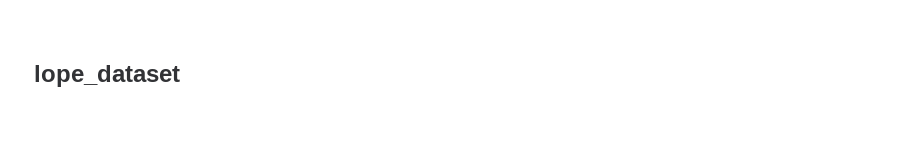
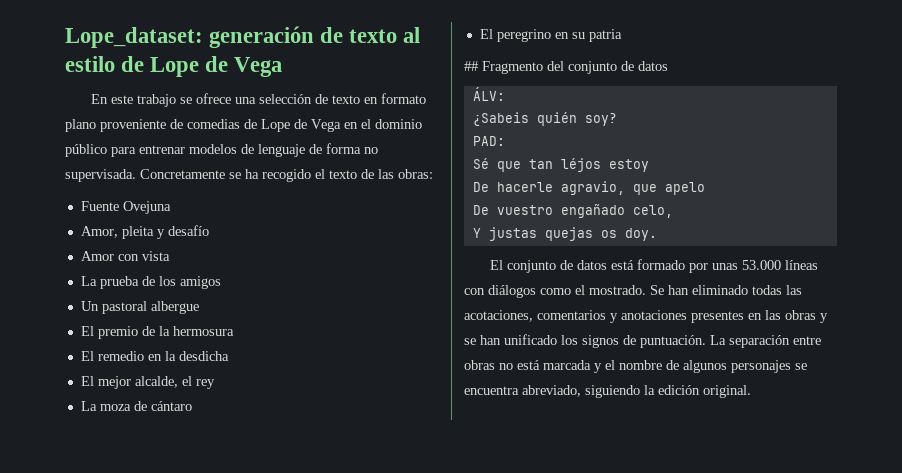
- lope_dataset
+ Lope_dataset: generación de texto al estilo de Lope de Vega
+ En este trabajo se ofrece una selección de texto en formato plano proveniente de comedias de Lope de Vega en el dominio público para entrenar modelos de lenguaje de forma no supervisada. Concretamente se ha recogido el texto de las obras:
+ Fuente Ovejuna
+ Amor, pleita y desafío
+ Amor con vista
+ La prueba de los amigos
+ Un pastoral albergue
+ El premio de la hermosura
+ El remedio en la desdicha
+ El mejor alcalde, el rey
+ La moza de cántaro
+ El peregrino en su patria
+ ## Fragmento del conjunto de datos
+ ÁLV:
+ ¿Sabeis quién soy?
+ PAD:
+ Sé que tan léjos estoy
+ De hacerle agravio, que apelo
+ De vuestro engañado celo,
+ Y justas quejas os doy.
+ El conjunto de datos está formado por unas 53.000 líneas con diálogos como el mostrado. Se han eliminado todas las acotaciones, comentarios y anotaciones presentes en las obras y se han unificado los signos de puntuación. La separación entre obras no está marcada y el nombre de algunos personajes se encuentra abreviado, siguiendo la edición original.

